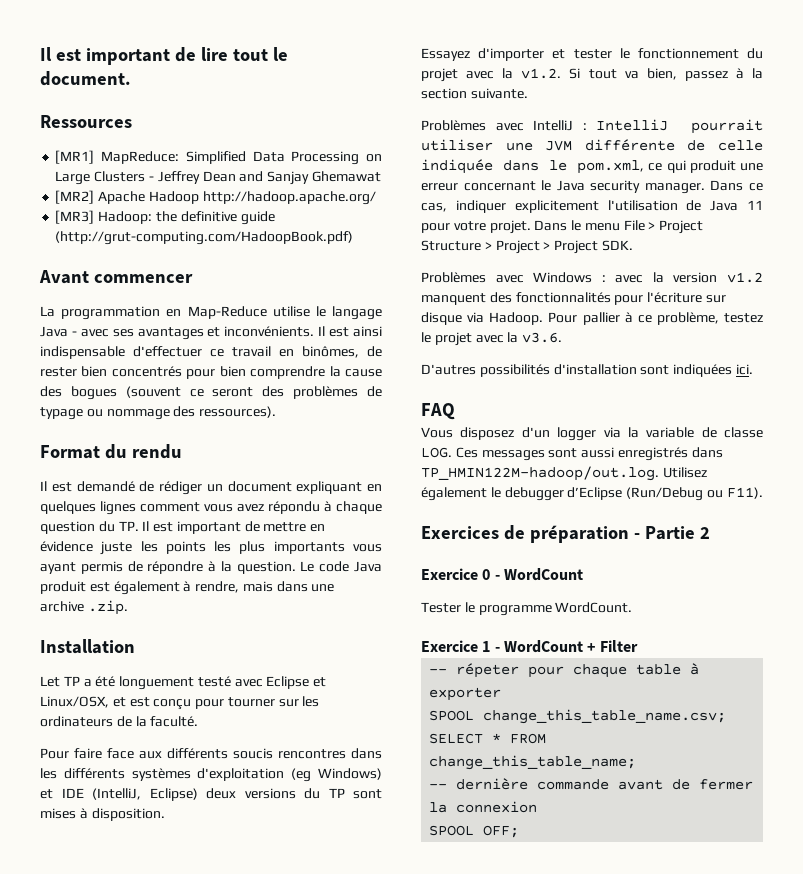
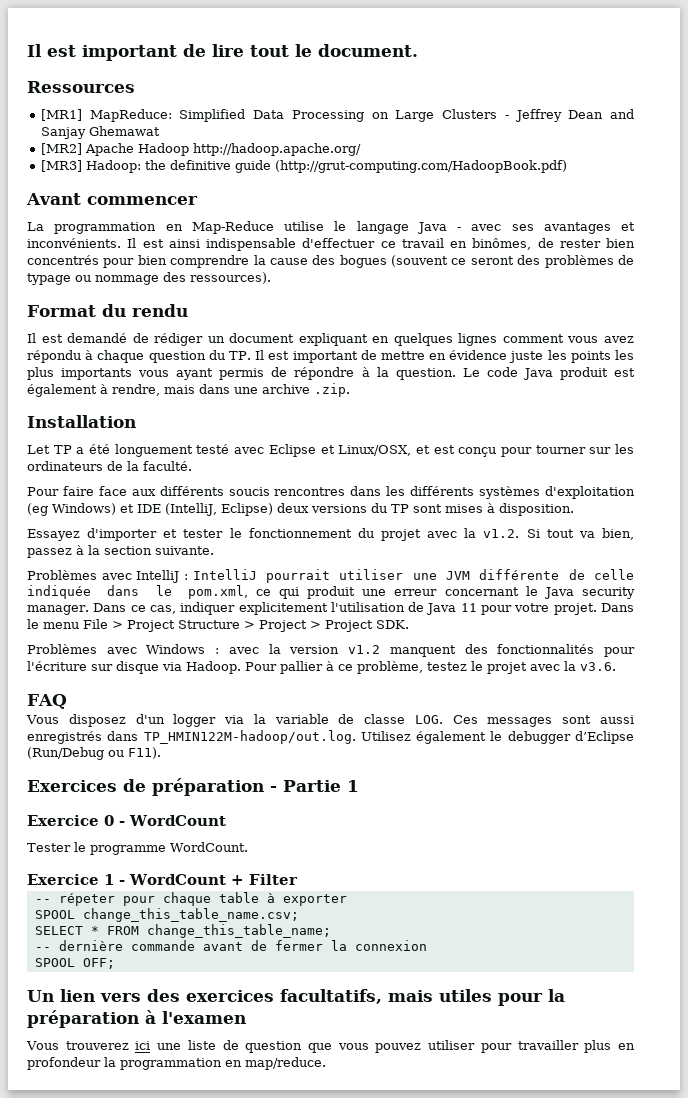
- D'autres possibilités d'installation sont indiquées ici.
- Exercices de préparation - Partie 2
+ Exercices de préparation - Partie 1
+ Un lien vers des exercices facultatifs, mais utiles pour la préparation à l'examen
+ Vous trouverez ici une liste de question que vous pouvez utiliser pour travailler plus en profondeur la programmation en map/reduce.

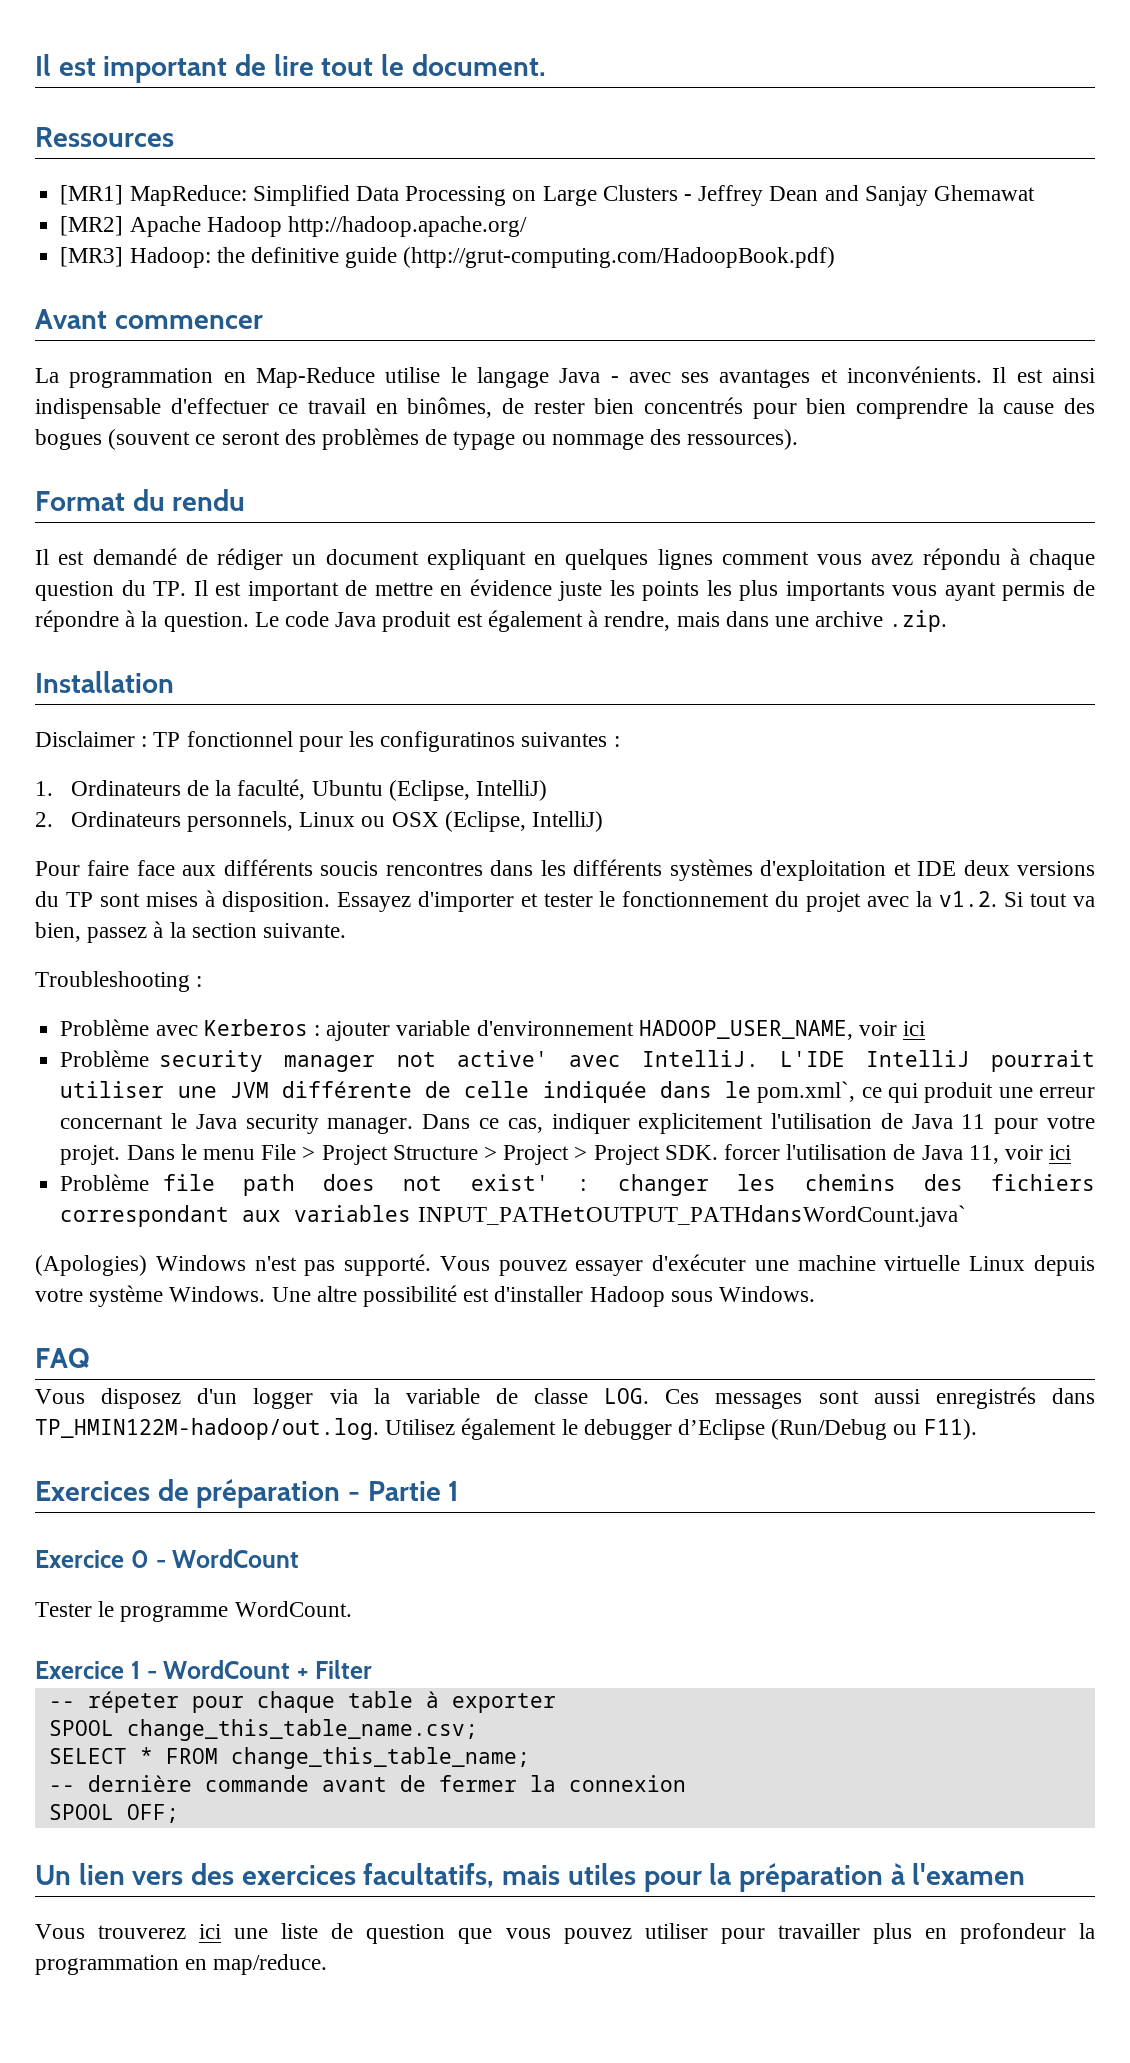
- Let TP a été longuement testé avec Eclipse et Linux/OSX, et est conçu pour tourner sur les ordinateurs de la faculté.
+ Disclaimer : TP fonctionnel pour les configuratinos suivantes :
+ 1. Ordinateurs de la faculté, Ubuntu (Eclipse, IntelliJ)
+ 2. Ordinateurs personnels, Linux ou OSX (Eclipse, IntelliJ)
- Pour faire face aux différents soucis rencontres dans les différents systèmes d'exploitation (eg Windows) et IDE (IntelliJ, Eclipse) deux versions du TP sont mises à disposition.
- Essayez d'importer et tester le fonctionnement du projet avec la v1.2. Si tout va bien, passez à la section suivante.
+ Pour faire face aux différents soucis rencontres dans les différents systèmes d'exploitation et IDE deux versions du TP sont mises à disposition. Essayez d'importer et tester le fonctionnement du projet avec la v1.2. Si tout va bien, passez à la section suivante.
- Problèmes avec IntelliJ : IntelliJ pourrait utiliser une JVM différente de celle indiquée dans le pom.xml, ce qui produit une erreur concernant le Java security manager.
+ Troubleshooting :
+ Problème avec Kerberos : ajouter variable d'environnement HADOOP_USER_NAME, voir ici
+ Problème security manager not active' avec IntelliJ. L'IDE IntelliJ pourrait utiliser une JVM différente de celle indiquée dans le pom.xml`, ce qui produit une erreur concernant le Java security manager.
- Dans le menu File > Project Structure > Project > Project SDK.
- Problèmes avec Windows : avec la version v1.2 manquent des fonctionnalités pour l'écriture sur disque via Hadoop. Pour pallier à ce problème, testez le projet avec la v3.6.
+ Dans le menu File > Project Structure > Project > Project SDK. forcer l'utilisation de Java 11, voir ici
+ Problème file path does not exist' : changer les chemins des fichiers correspondant aux variables INPUT_PATHetOUTPUT_PATHdansWordCount.java`
+ (Apologies) Windows n'est pas supporté. Vous pouvez essayer d'exécuter une machine virtuelle Linux depuis votre système Windows. Une altre possibilité est d'installer Hadoop sous Windows.

